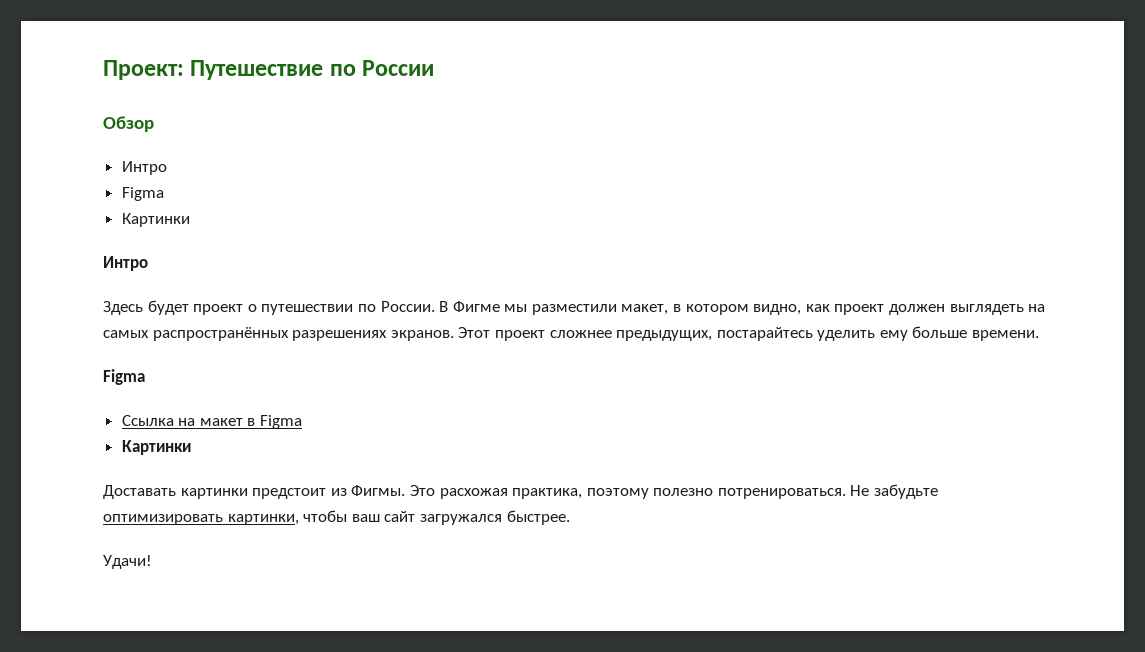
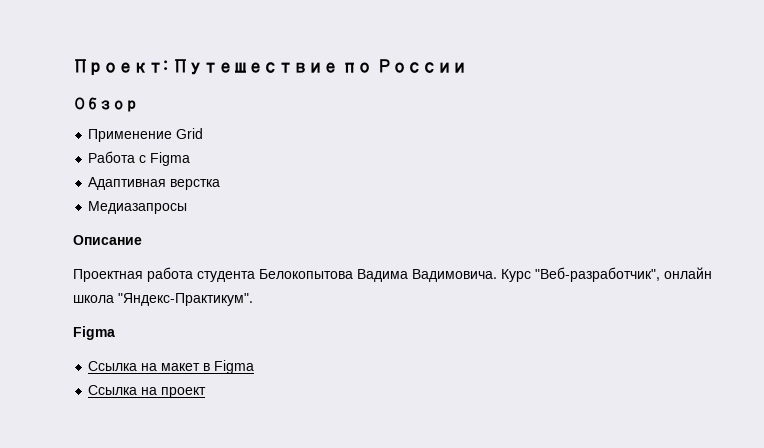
  Обзор
- Интро
- Figma
- Картинки
- Интро
- Здесь будет проект о путешествии по России. В Фигме мы разместили макет, в котором видно, как проект должен выглядеть на самых распространённых разрешениях экранов. Этот проект сложнее предыдущих, постарайтесь уделить ему больше времени.
+ Применение Grid
+ Работа с Figma
+ Адаптивная верстка
+ Медиазапросы
+ Описание
+ Проектная работа студента Белокопытова Вадима Вадимовича. Курс "Веб-разработчик", онлайн школа "Яндекс-Практикум".
  Ссылка на макет в Figma
- Картинки
- Доставать картинки предстоит из Фигмы. Это расхожая практика, поэтому полезно потренироваться. Не забудьте оптимизировать картинки, чтобы ваш сайт загружался быстрее.
- Удачи!
+ Ссылка на проект

